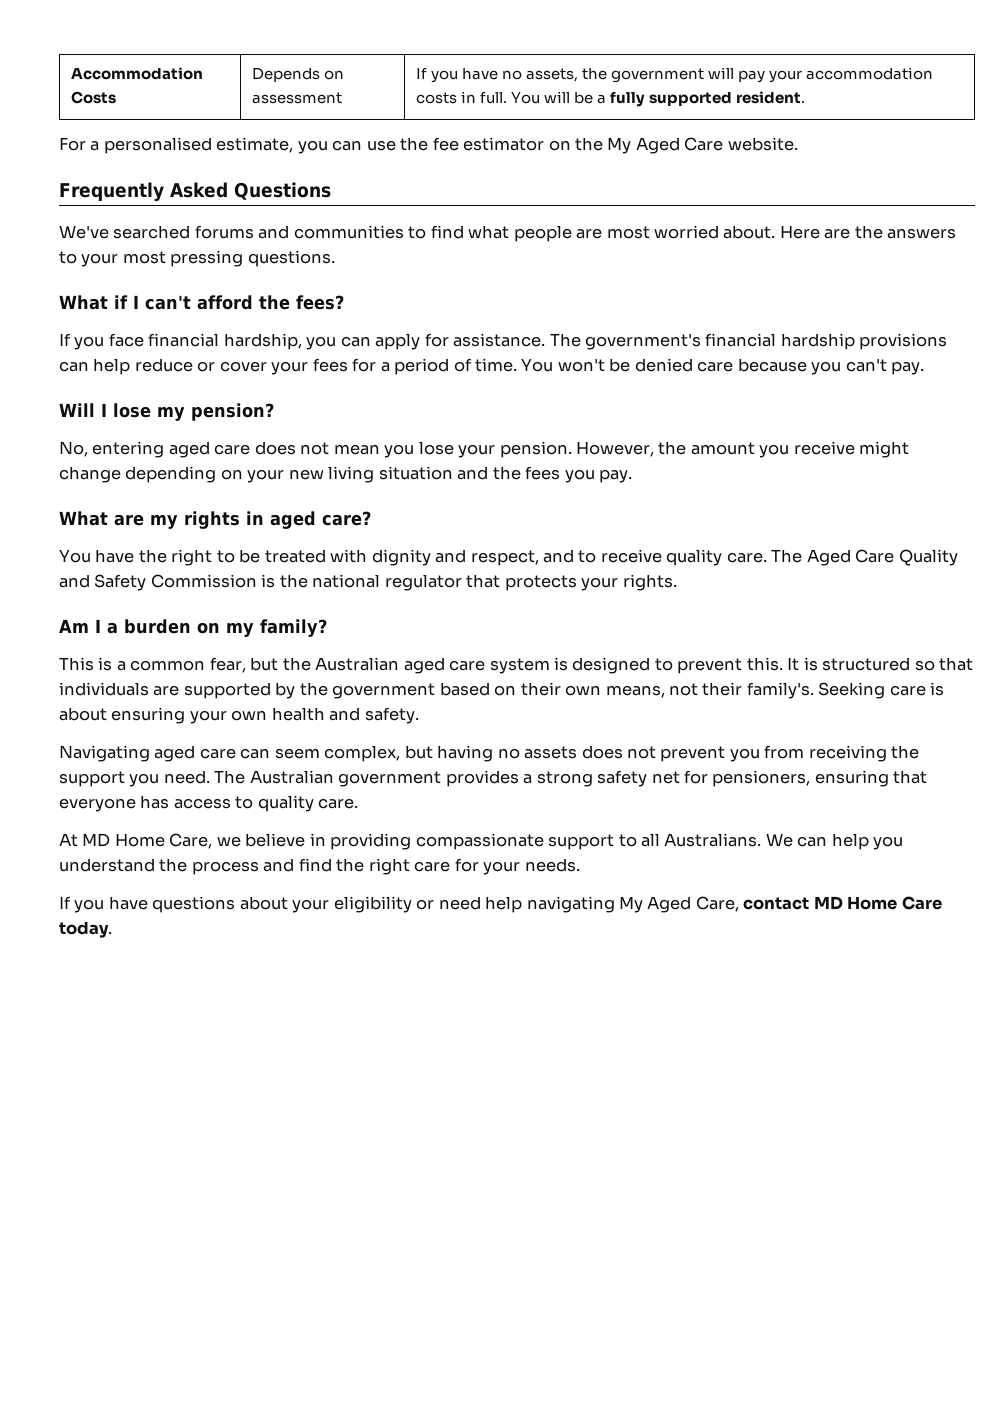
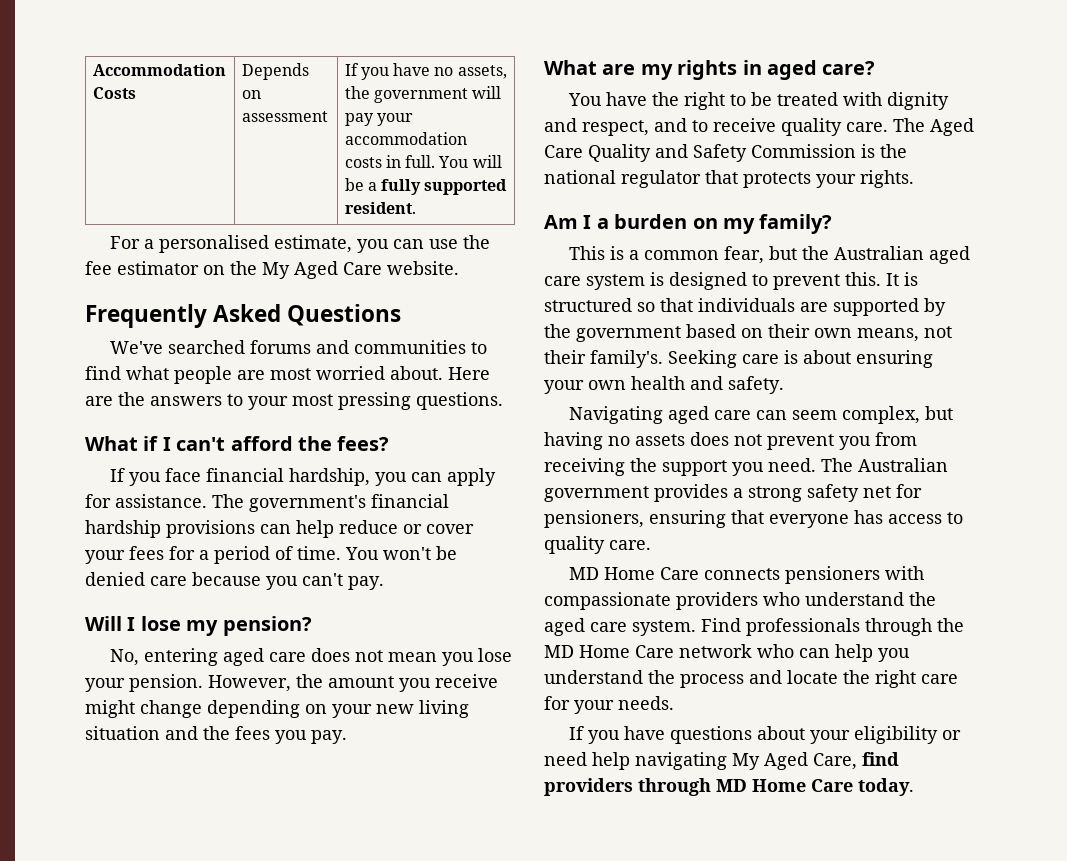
- At MD Home Care, we believe in providing compassionate support to all Australians. We can help you understand the process and find the right care for your needs.
+ MD Home Care connects pensioners with compassionate providers who understand the aged care system. Find professionals through the MD Home Care network who can help you understand the process and locate the right care for your needs.
- If you have questions about your eligibility or need help navigating My Aged Care, contact MD Home Care today.
+ If you have questions about your eligibility or need help navigating My Aged Care, find providers through MD Home Care today.

